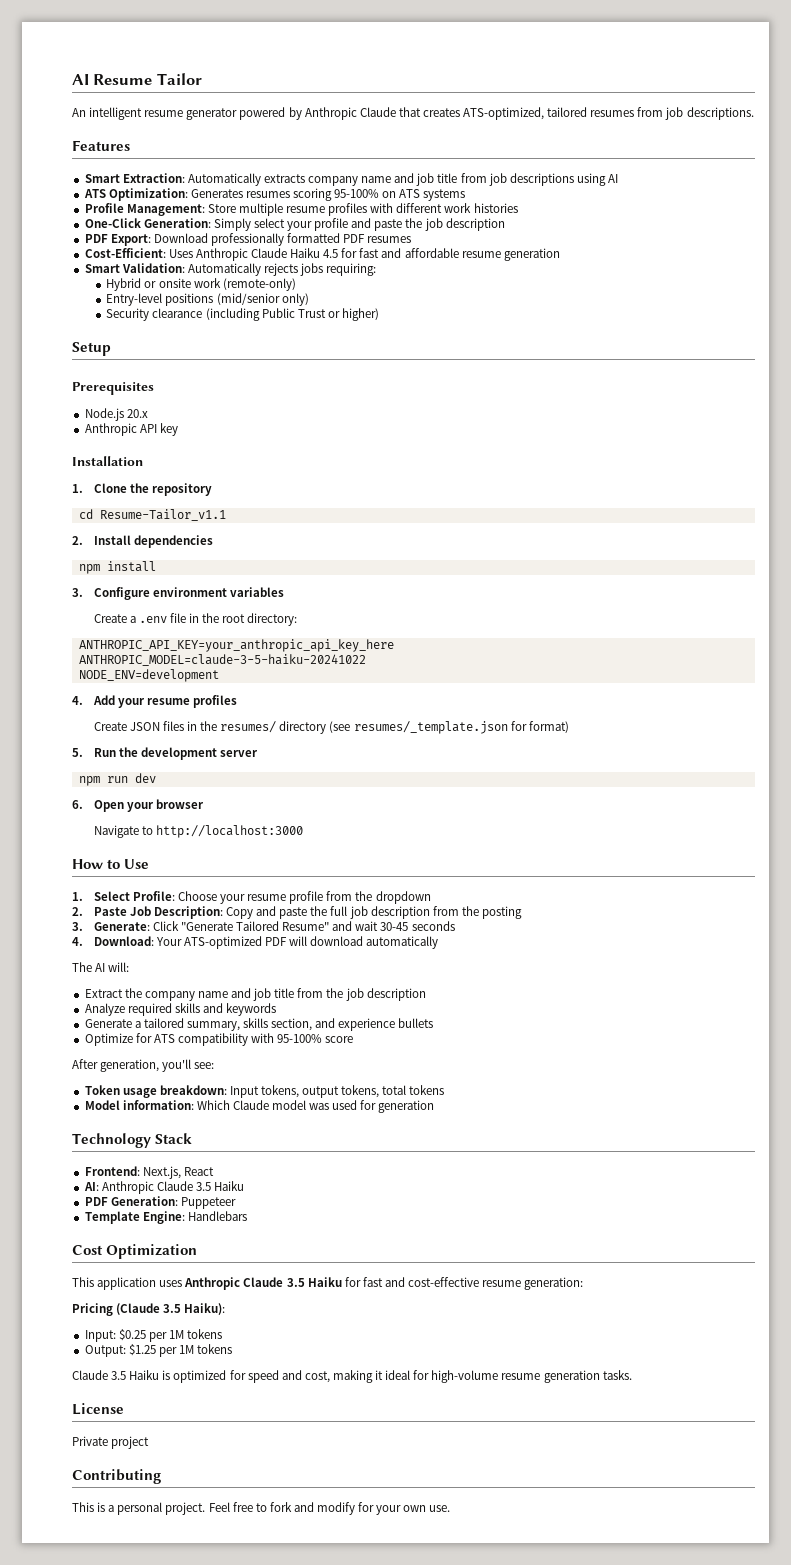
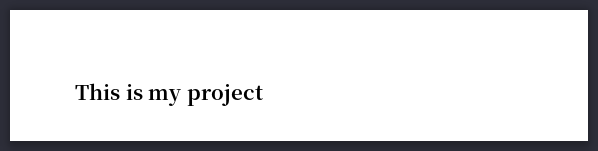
- AI Resume Tailor
- An intelligent resume generator powered by Anthropic Claude that creates ATS-optimized, tailored resumes from job descriptions.
- Features
- Smart Extraction: Automatically extracts company name and job title from job descriptions using AI
- ATS Optimization: Generates resumes scoring 95-100% on ATS systems
- Profile Management: Store multiple resume profiles with different work histories
- One-Click Generation: Simply select your profile and paste the job description
- PDF Export: Download professionally formatted PDF resumes
- Cost-Efficient: Uses Anthropic Claude Haiku 4.5 for fast and affordable resume generation
- Smart Validation: Automatically rejects jobs requiring:
- Hybrid or onsite work (remote-only)
- Entry-level positions (mid/senior only)
- Security clearance (including Public Trust or higher)
- Setup
- Prerequisites
- Node.js 20.x
- Anthropic API key
- Installation
- 1. Clone the repository
- cd Resume-Tailor_v1.1
- 2. Install dependencies
- npm install
- 3. Configure environment variables
- Create a .env file in the root directory:
- ANTHROPIC_API_KEY=your_anthropic_api_key_here
- ANTHROPIC_MODEL=claude-3-5-haiku-20241022
- NODE_ENV=development
- 4. Add your resume profiles
- Create JSON files in the resumes/ directory (see resumes/_template.json for format)
- 5. Run the development server
- npm run dev
- 6. Open your browser
- Navigate to http://localhost:3000
- How to Use
- 1. Select Profile: Choose your resume profile from the dropdown
- 2. Paste Job Description: Copy and paste the full job description from the posting
- 3. Generate: Click "Generate Tailored Resume" and wait 30-45 seconds
- 4. Download: Your ATS-optimized PDF will download automatically
- The AI will:
- Extract the company name and job title from the job description
- Analyze required skills and keywords
- Generate a tailored summary, skills section, and experience bullets
- Optimize for ATS compatibility with 95-100% score
- After generation, you'll see:
- Token usage breakdown: Input tokens, output tokens, total tokens
- Model information: Which Claude model was used for generation
- Technology Stack
- Frontend: Next.js, React
- AI: Anthropic Claude 3.5 Haiku
- PDF Generation: Puppeteer
- Template Engine: Handlebars
- Cost Optimization
- This application uses Anthropic Claude 3.5 Haiku for fast and cost-effective resume generation:
- Pricing (Claude 3.5 Haiku):
- Input: $0.25 per 1M tokens
- Output: $1.25 per 1M tokens
- Claude 3.5 Haiku is optimized for speed and cost, making it ideal for high-volume resume generation tasks.
- License
- Private project
- Contributing
- This is a personal project. Feel free to fork and modify for your own use.
+ This is my project

